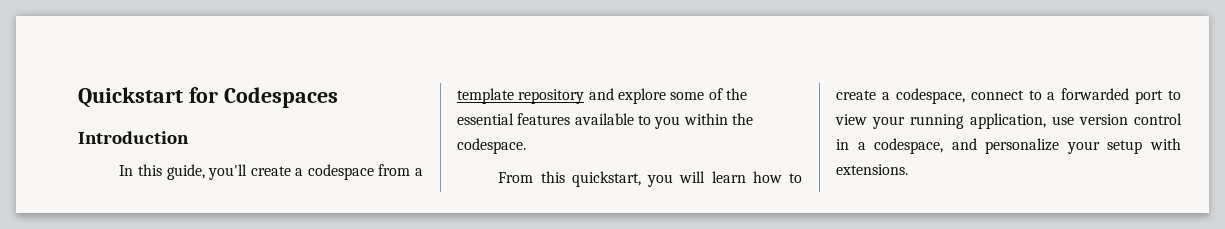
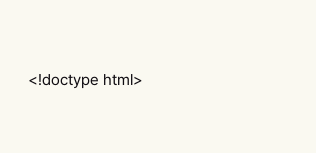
- Quickstart for Codespaces
- Introduction
- In this guide, you'll create a codespace from a template repository and explore some of the essential features available to you within the codespace.
- From this quickstart, you will learn how to create a codespace, connect to a forwarded port to view your running application, use version control in a codespace, and personalize your setup with extensions.
+ <!doctype html>

